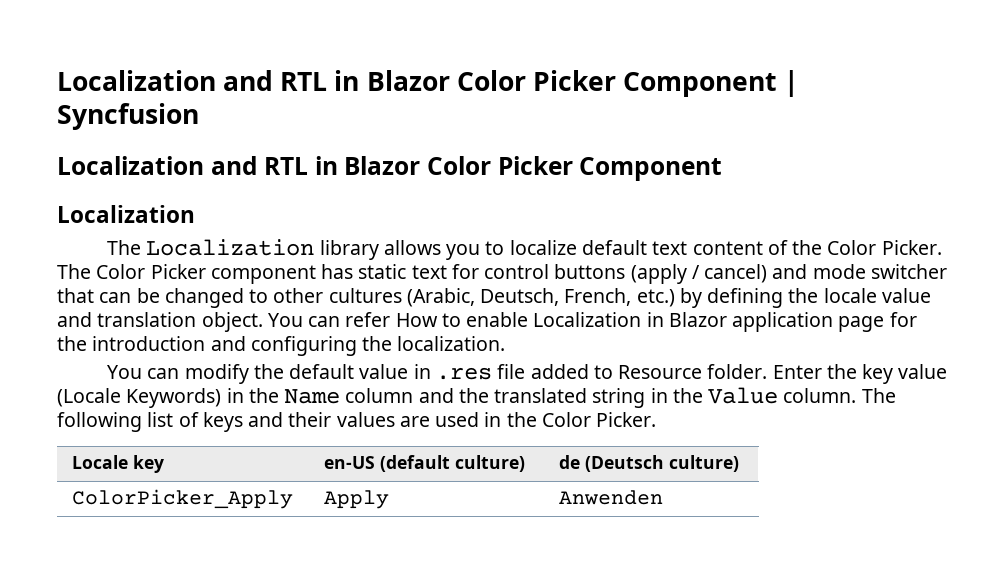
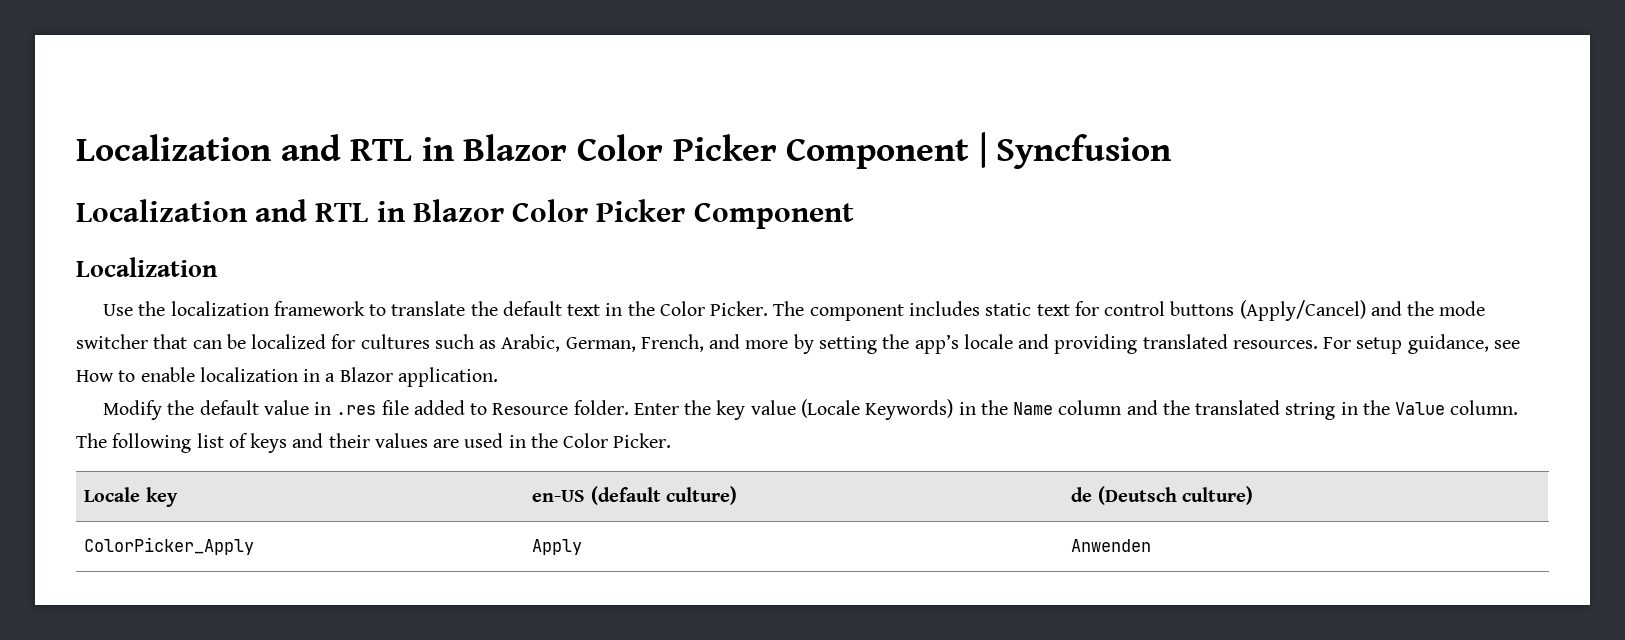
- The Localization library allows you to localize default text content of the Color Picker. The Color Picker component has static text for control buttons (apply / cancel) and mode switcher that can be changed to other cultures (Arabic, Deutsch, French, etc.) by defining the locale value and translation object. You can refer How to enable Localization in Blazor application page for the introduction and configuring the localization.
- You can modify the default value in .res file added to Resource folder.
+ Use the localization framework to translate the default text in the Color Picker. The component includes static text for control buttons (Apply/Cancel) and the mode switcher that can be localized for cultures such as Arabic, German, French, and more by setting the app’s locale and providing translated resources. For setup guidance, see How to enable localization in a Blazor application.
+ Modify the default value in .res file added to Resource folder.

